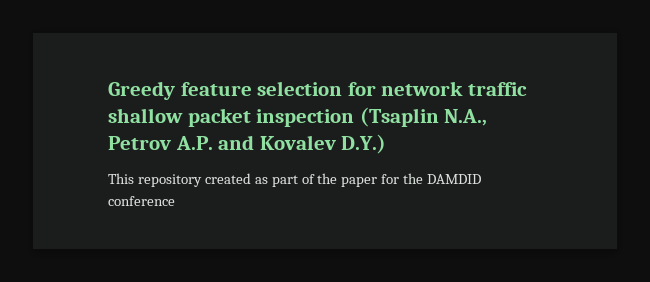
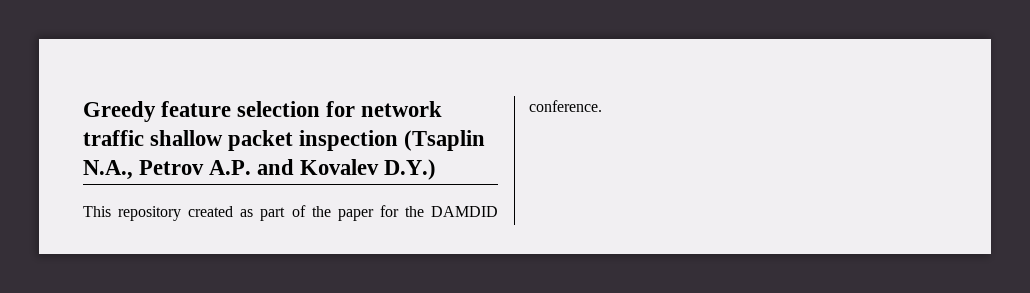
- This repository created as part of the paper for the DAMDID conference
+ This repository created as part of the paper for the DAMDID conference.

